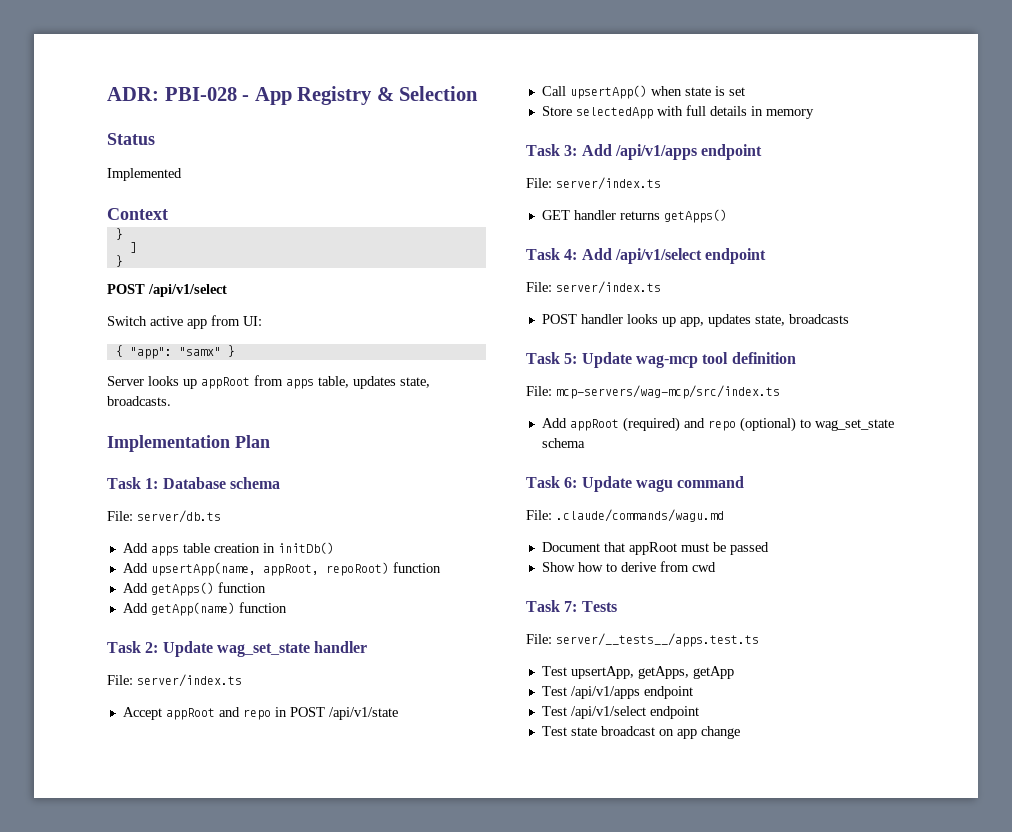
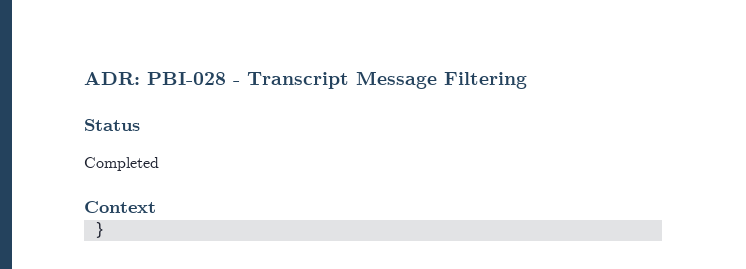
- ADR: PBI-028 - App Registry & Selection
+ ADR: PBI-028 - Transcript Message Filtering
- Implemented
+ Completed
- ]
- }
- POST /api/v1/select
- Switch active app from UI:
- { "app": "samx" }
- Server looks up appRoot from apps table, updates state, broadcasts.
- Implementation Plan
- Task 1: Database schema
- File: server/db.ts
- Add apps table creation in initDb()
- Add upsertApp(name, appRoot, repoRoot) function
- Add getApps() function
- Add getApp(name) function
- Task 2: Update wag_set_state handler
- File: server/index.ts
- Accept appRoot and repo in POST /api/v1/state
- Call upsertApp() when state is set
- Store selectedApp with full details in memory
- Task 3: Add /api/v1/apps endpoint
- File: server/index.ts
- GET handler returns getApps()
- Task 4: Add /api/v1/select endpoint
- File: server/index.ts
- POST handler looks up app, updates state, broadcasts
- Task 5: Update wag-mcp tool definition
- File: mcp-servers/wag-mcp/src/index.ts
- Add appRoot (required) and repo (optional) to wag_set_state schema
- Task 6: Update wagu command
- File: .claude/commands/wagu.md
- Document that appRoot must be passed
- Show how to derive from cwd
- Task 7: Tests
- File: server/__tests__/apps.test.ts
- Test upsertApp, getApps, getApp
- Test /api/v1/apps endpoint
- Test /api/v1/select endpoint
- Test state broadcast on app change

